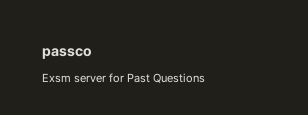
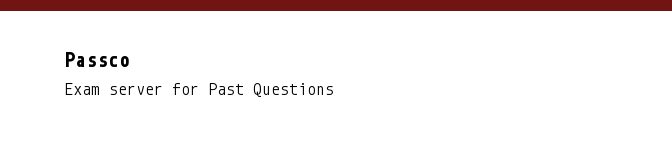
- passco
- Exsm server for Past Questions
+ Passco
+ Exam server for Past Questions

